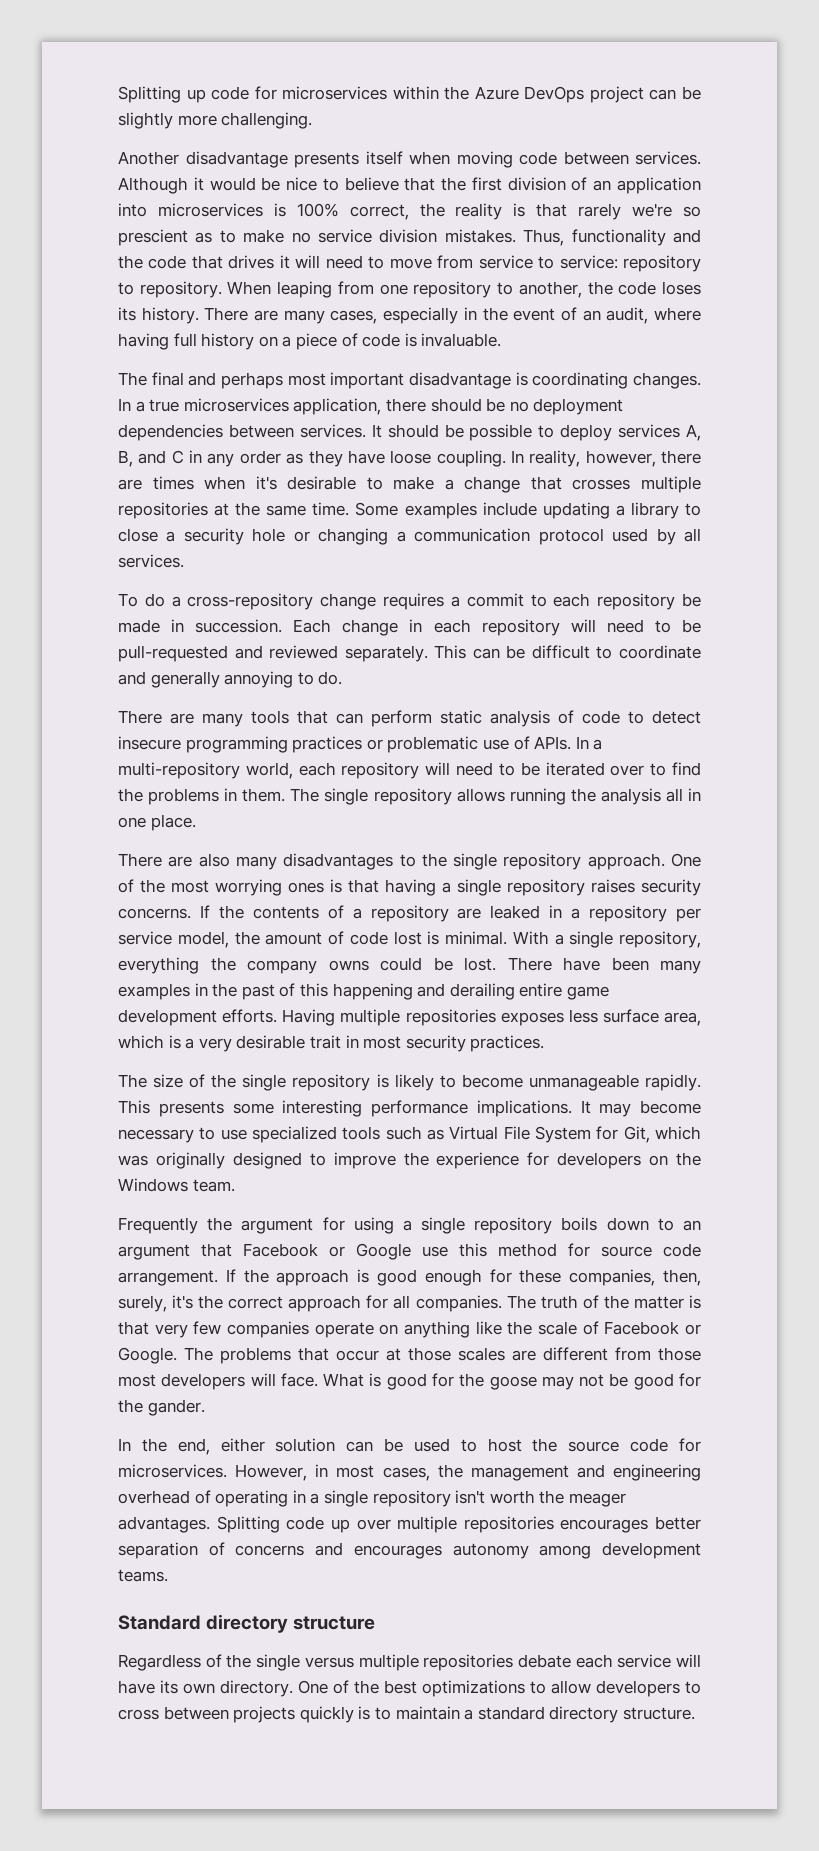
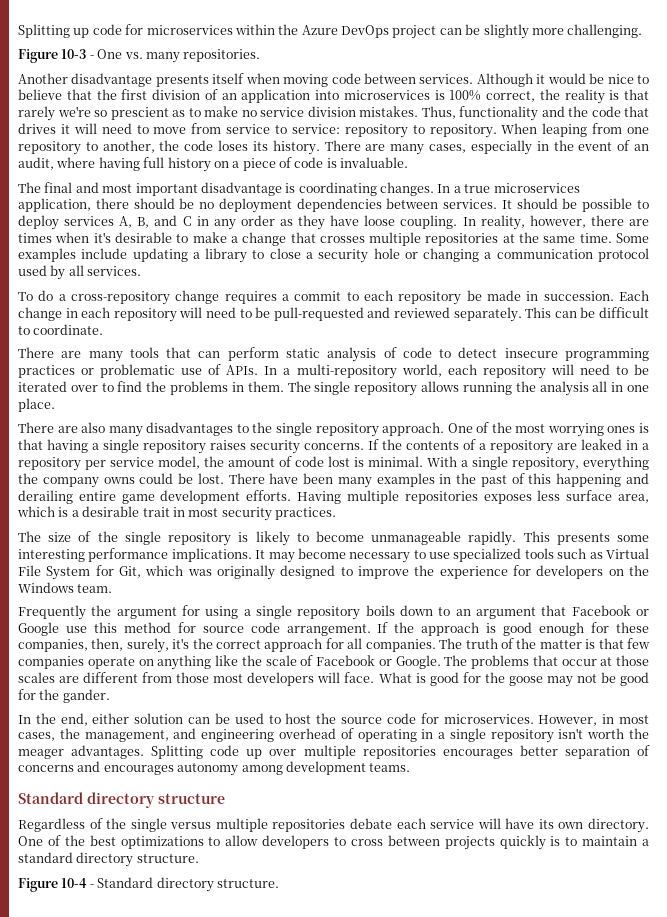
+ Figure 10-3 - One vs. many repositories.
- The final and perhaps most important disadvantage is coordinating changes.
+ The final and most important disadvantage is coordinating changes.
- This can be difficult to coordinate and generally annoying to do.
+ This can be difficult to coordinate.
- Having multiple repositories exposes less surface area, which is a very desirable trait in most security practices.
+ Having multiple repositories exposes less surface area, which is a desirable trait in most security practices.
- The truth of the matter is that very few companies operate on anything like the scale of Facebook or Google.
+ The truth of the matter is that few companies operate on anything like the scale of Facebook or Google.
- However, in most cases, the management and engineering overhead of operating in a single repository isn't worth the meager advantages.
+ However, in most cases, the management, and engineering overhead of operating in a single repository isn't worth the meager advantages.
+ Figure 10-4 - Standard directory structure.

